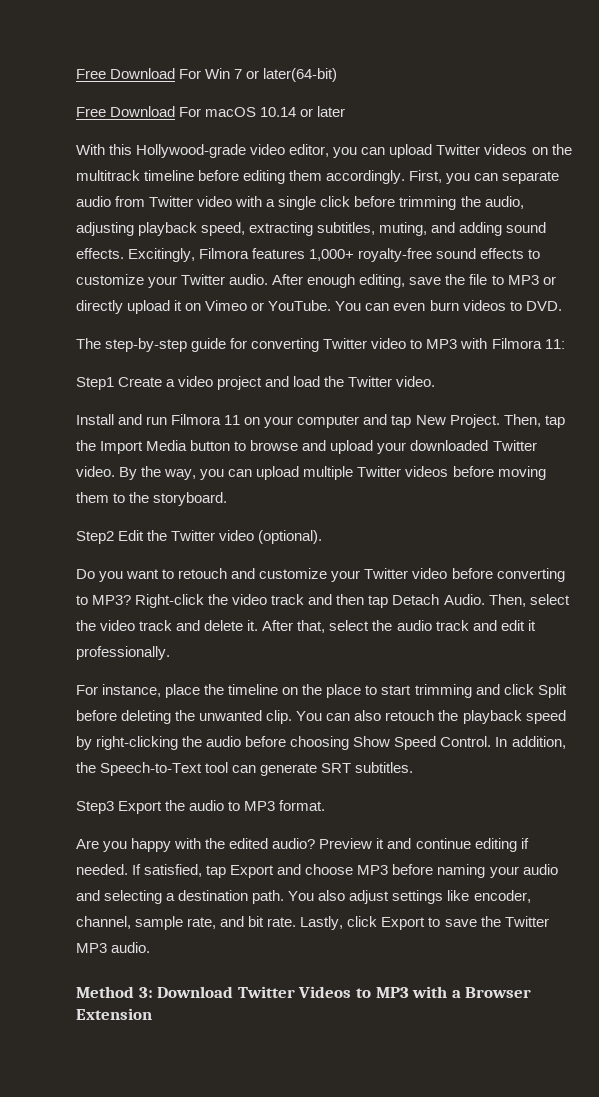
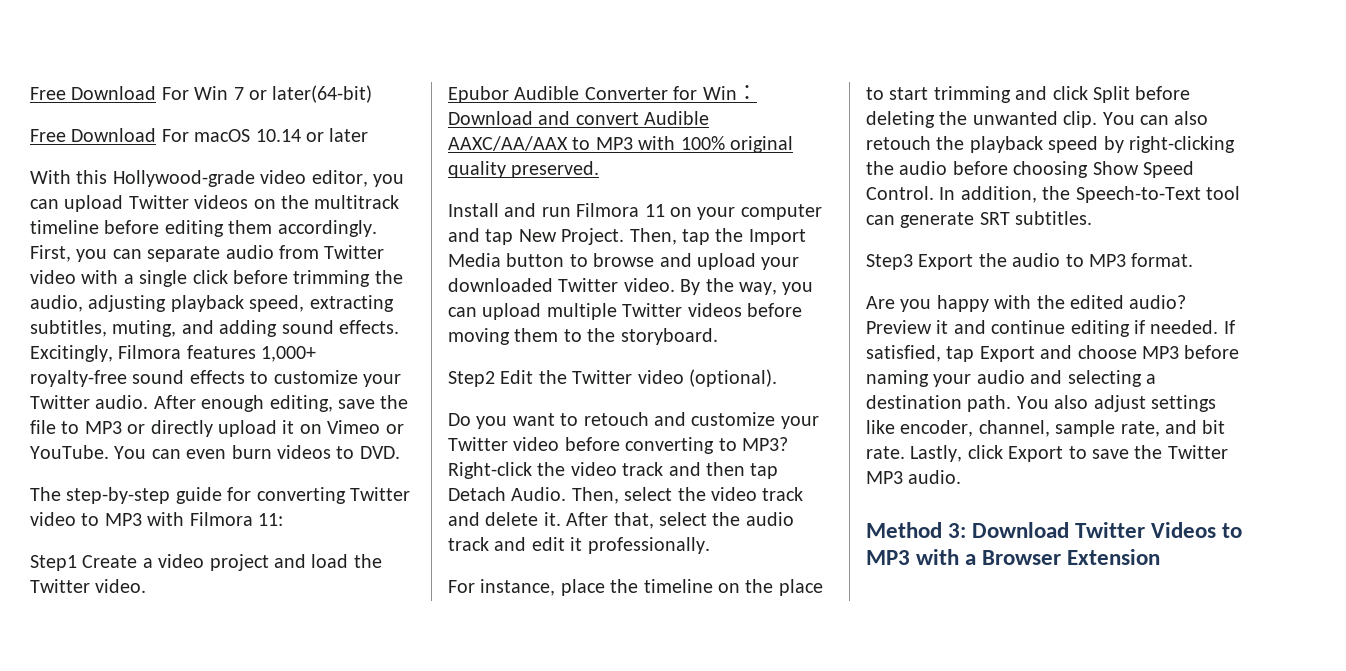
+ Epubor Audible Converter for Win：Download and convert Audible AAXC/AA/AAX to MP3 with 100% original quality preserved.

